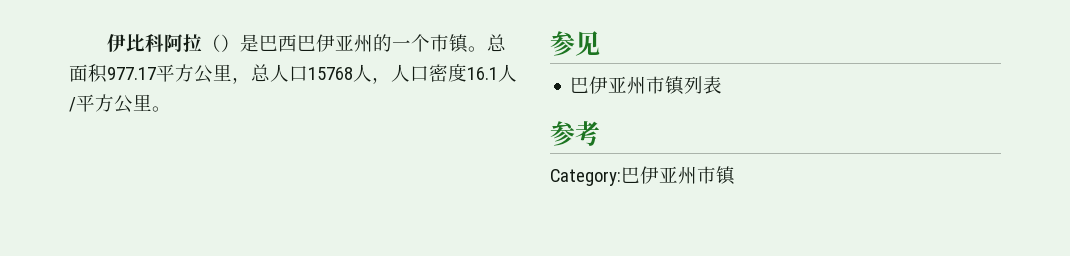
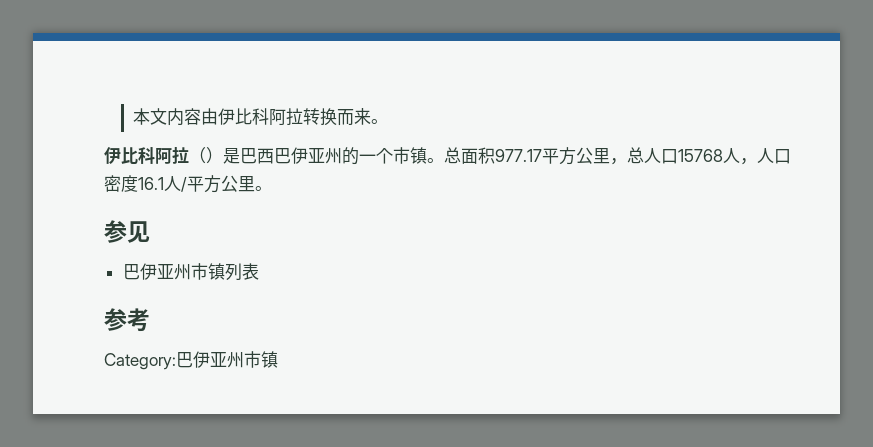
+ 本文内容由伊比科阿拉转换而来。

